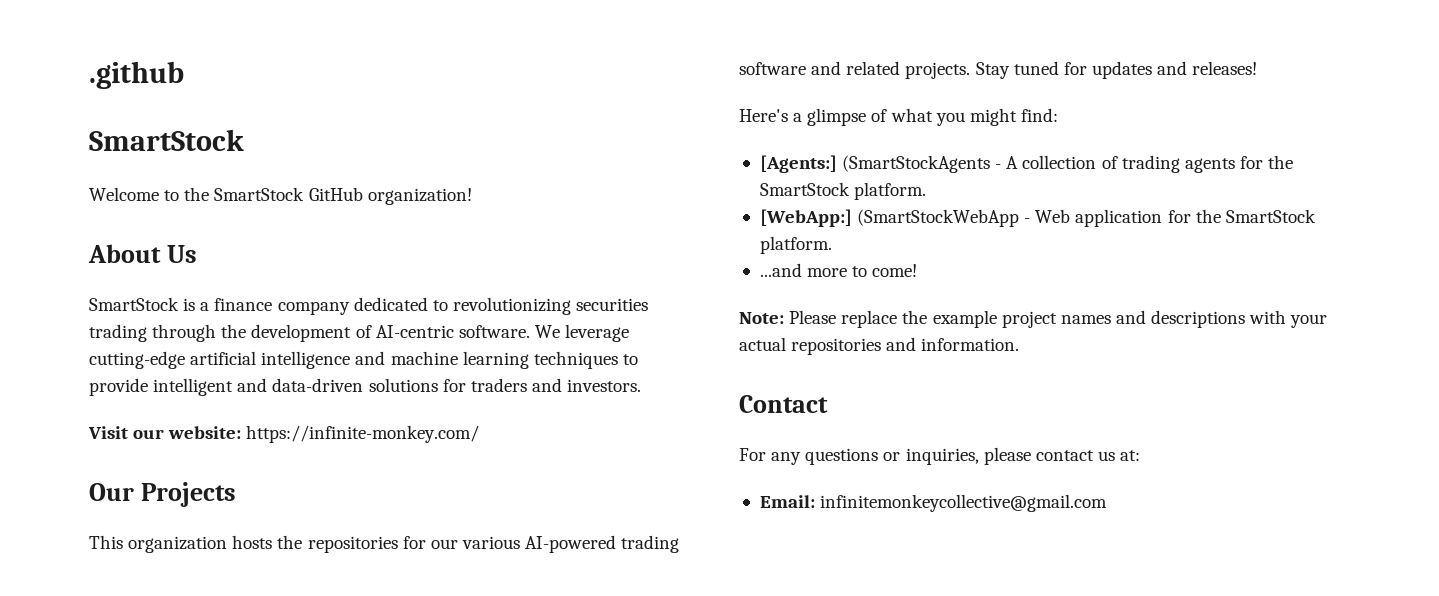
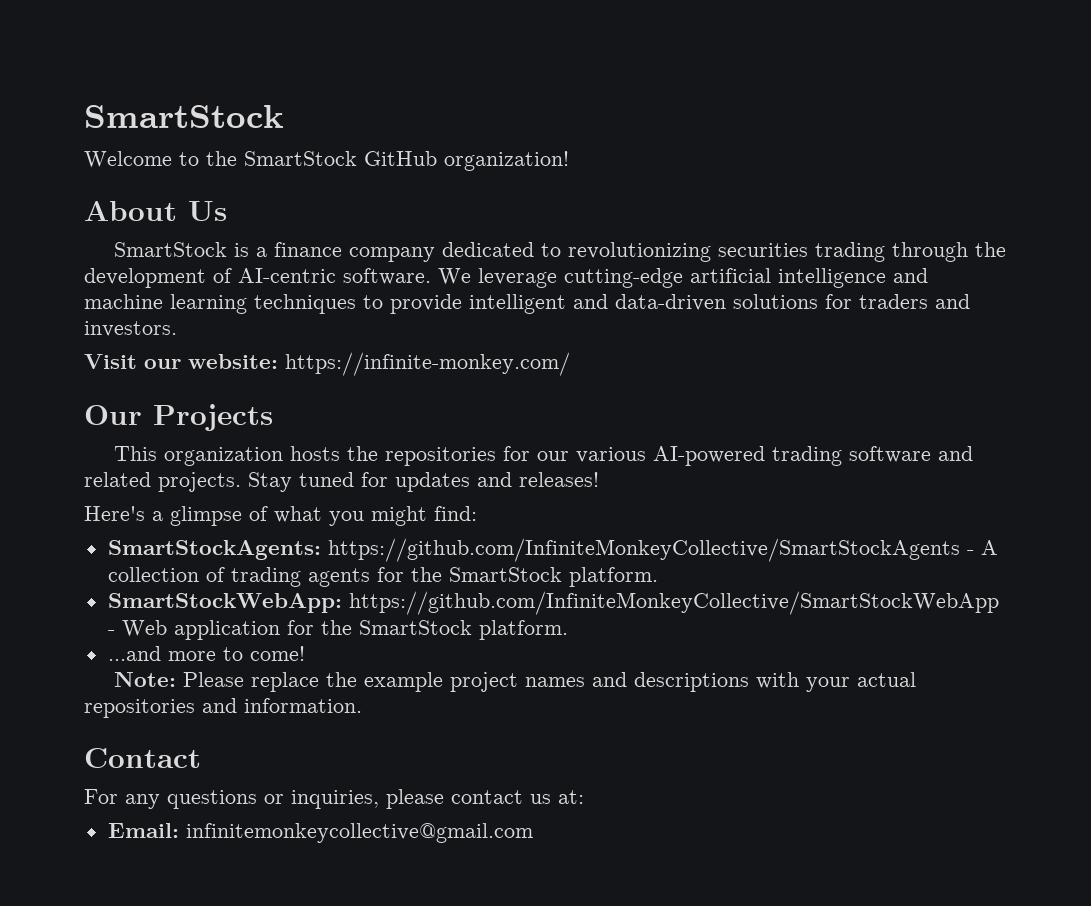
- .github
- [Agents:] (SmartStockAgents - A collection of trading agents for the SmartStock platform.
+ SmartStockAgents: https://github.com/InfiniteMonkeyCollective/SmartStockAgents - A collection of trading agents for the SmartStock platform.
- [WebApp:] (SmartStockWebApp - Web application for the SmartStock platform.
+ SmartStockWebApp: https://github.com/InfiniteMonkeyCollective/SmartStockWebApp - Web application for the SmartStock platform.

